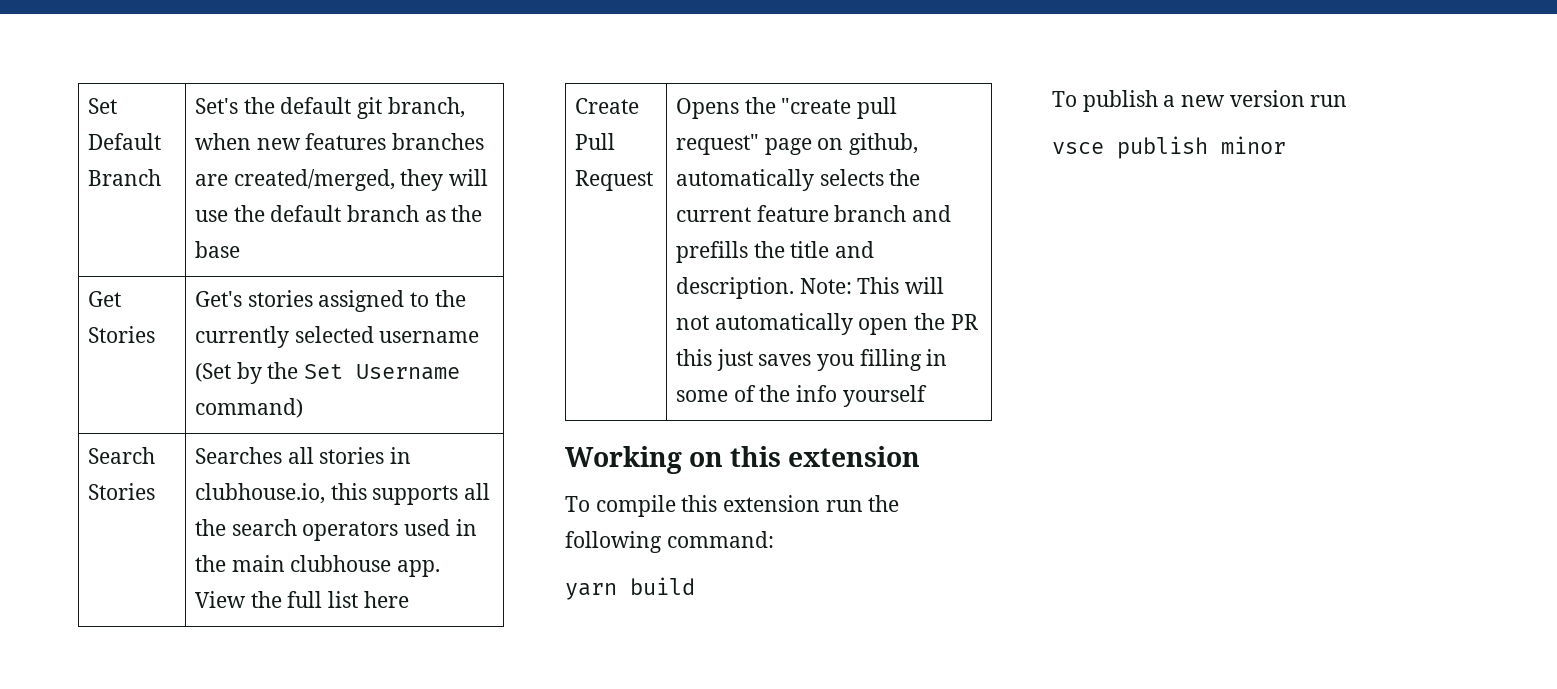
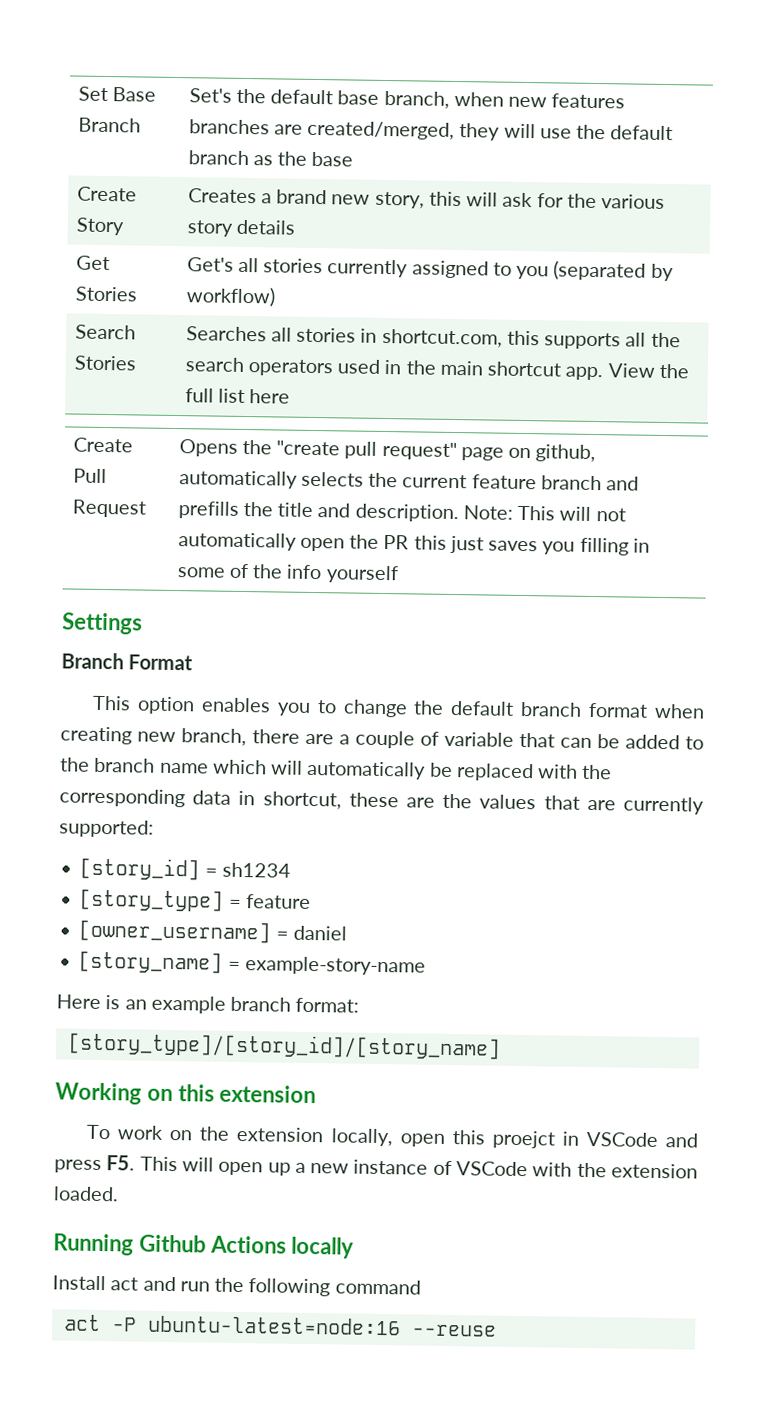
- Set Default Branch | Set's the default git branch, when new features branches are created/merged, they will use the default branch as the base
+ Set Base Branch | Set's the default base branch, when new features branches are created/merged, they will use the default branch as the base
- Get Stories | Get's stories assigned to the currently selected username (Set by the Set Username command)
+ Create Story | Creates a brand new story, this will ask for the various story details
+ Get Stories | Get's all stories currently assigned to you (separated by workflow)
- Search Stories | Searches all stories in clubhouse.io, this supports all the search operators used in the main clubhouse app. View the full list here
+ Search Stories | Searches all stories in shortcut.com, this supports all the search operators used in the main shortcut app. View the full list here
+ Settings
+ Branch Format
+ This option enables you to change the default branch format when creating new branch, there are a couple of variable that can be added to the branch name which will automatically be replaced with the corresponding data in shortcut, these are the values that are currently supported:
+ [story_id] = sh1234
+ [story_type] = feature
+ [owner_username] = daniel
+ [story_name] = example-story-name
+ Here is an example branch format:
+ [story_type]/[story_id]/[story_name]
- To compile this extension run the following command:
- yarn build
- To publish a new version run
- vsce publish minor
+ To work on the extension locally, open this proejct in VSCode and press F5. This will open up a new instance of VSCode with the extension loaded.
+ Running Github Actions locally
+ Install act and run the following command
+ act -P ubuntu-latest=node:16 --reuse

